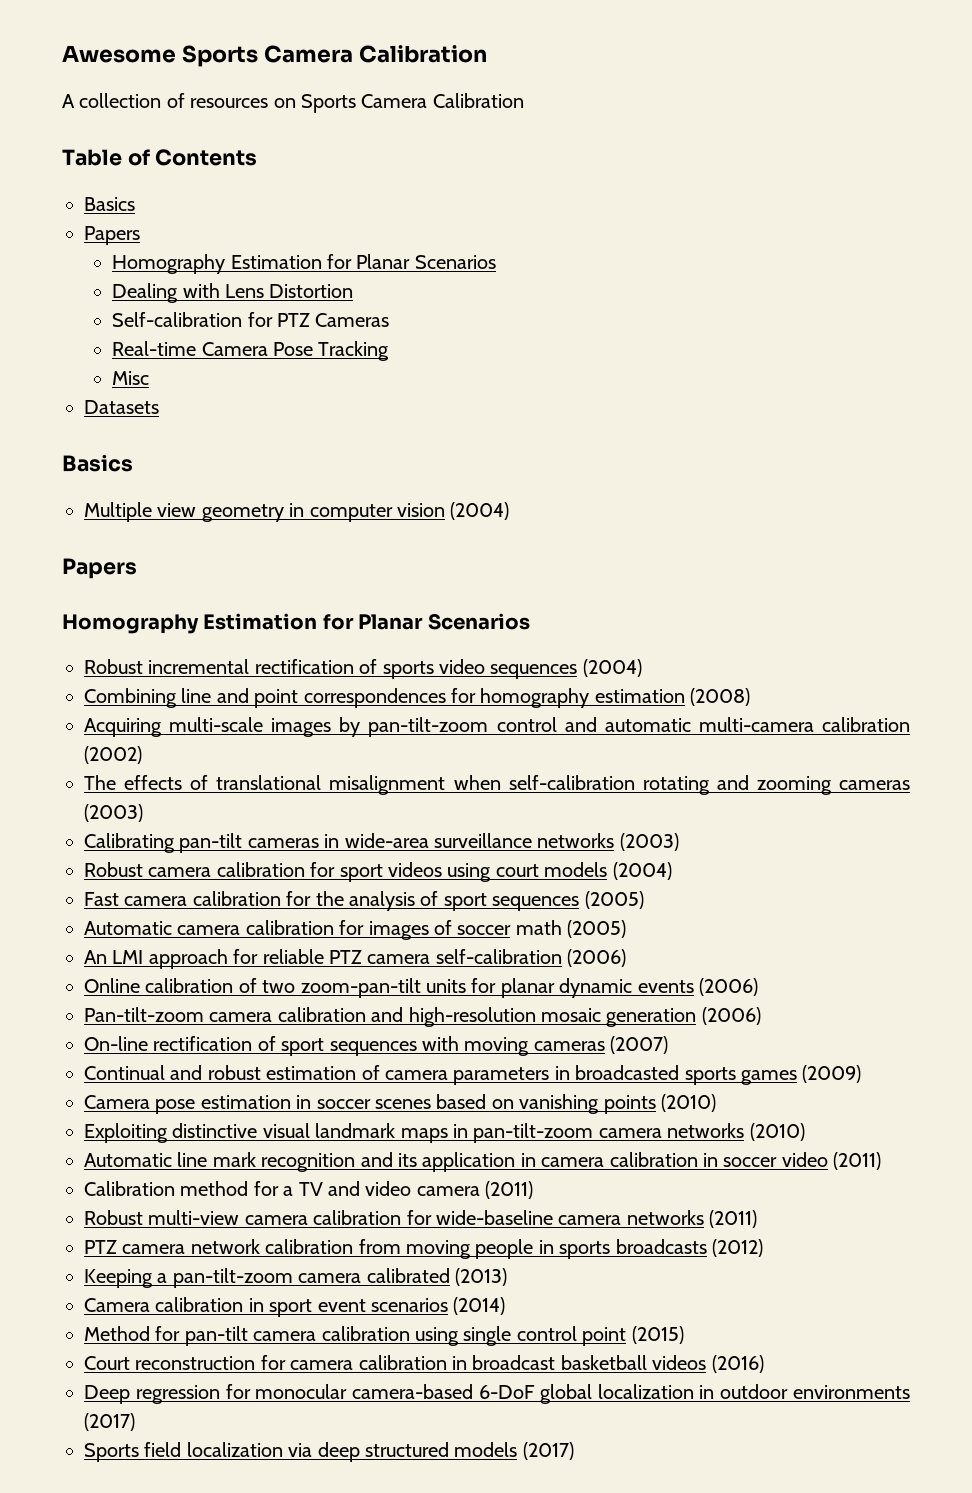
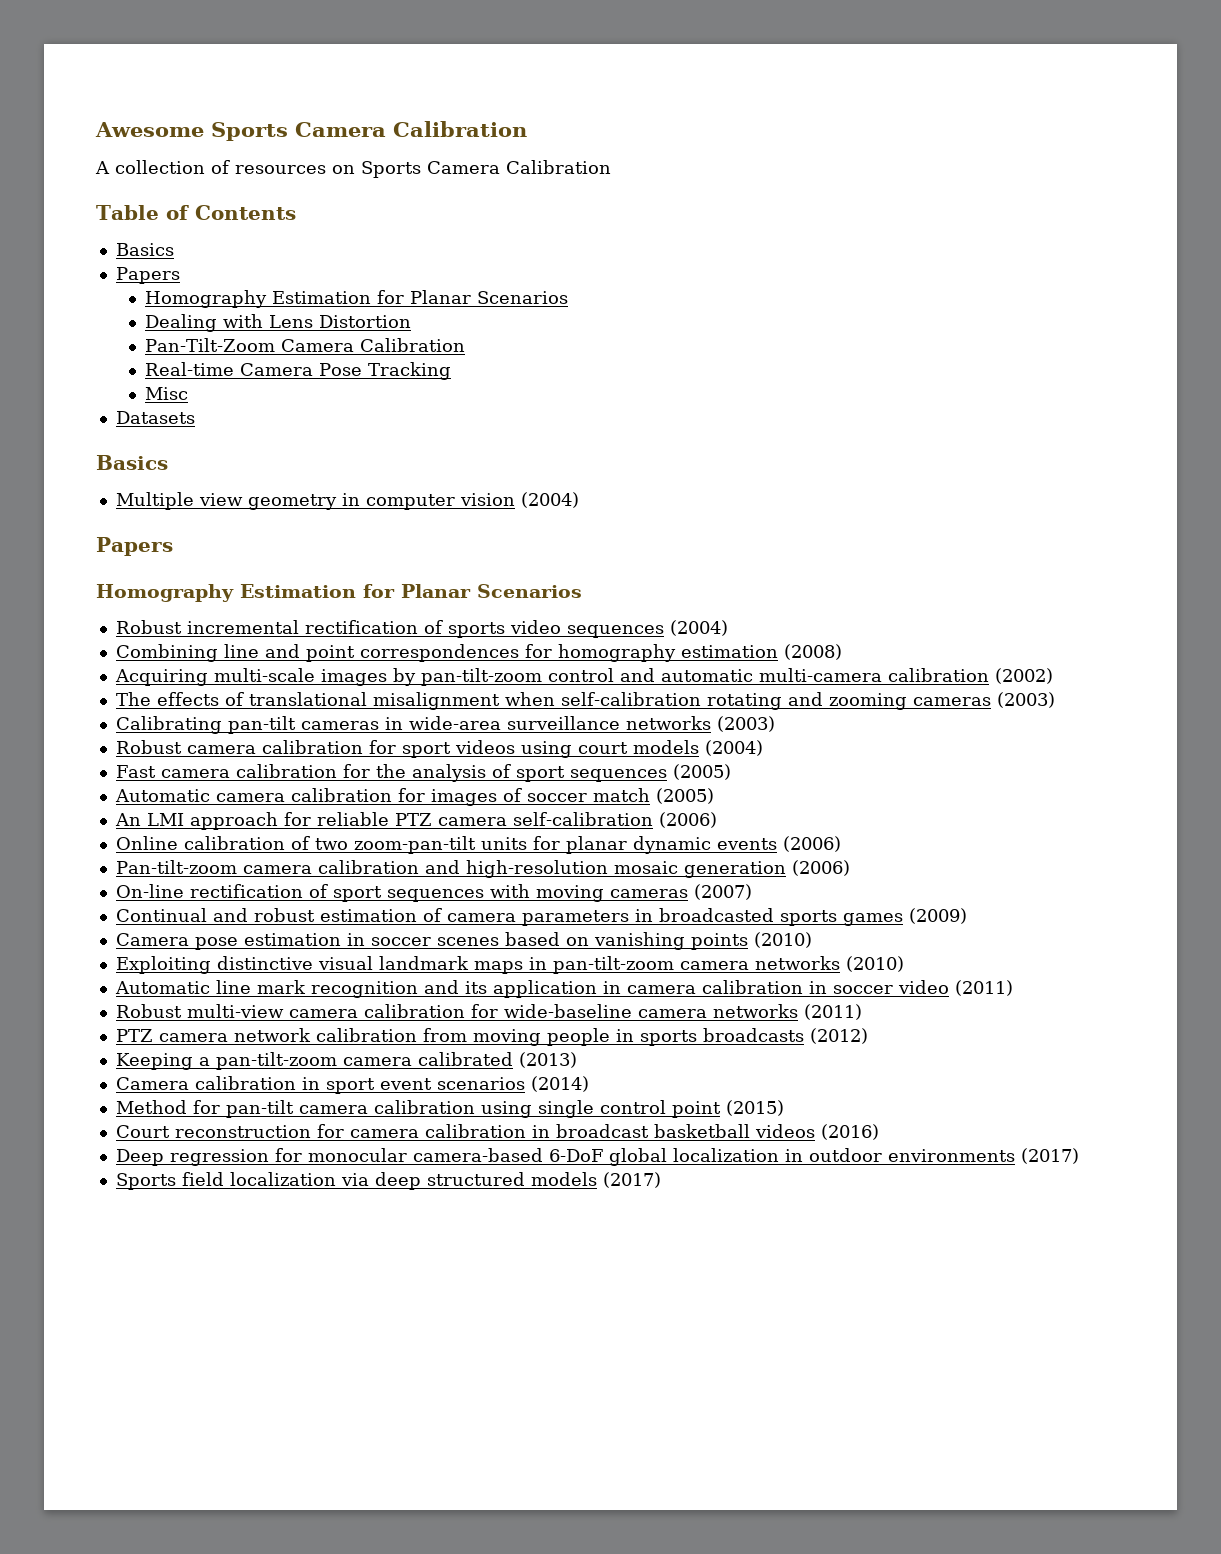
- Self-calibration for PTZ Cameras
+ Pan-Tilt-Zoom Camera Calibration
- Automatic camera calibration for images of soccer math (2005)
+ Automatic camera calibration for images of soccer match (2005)
- Calibration method for a TV and video camera (2011)

